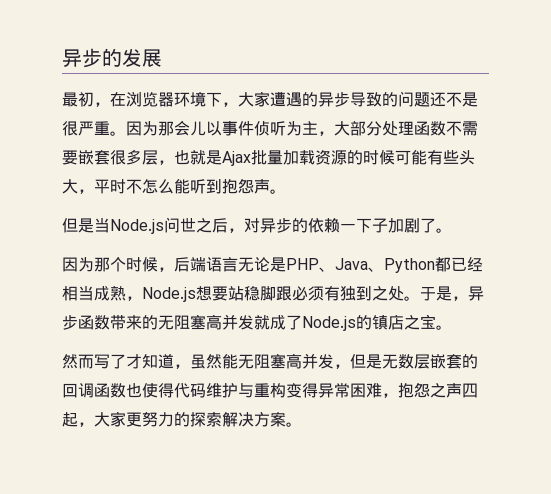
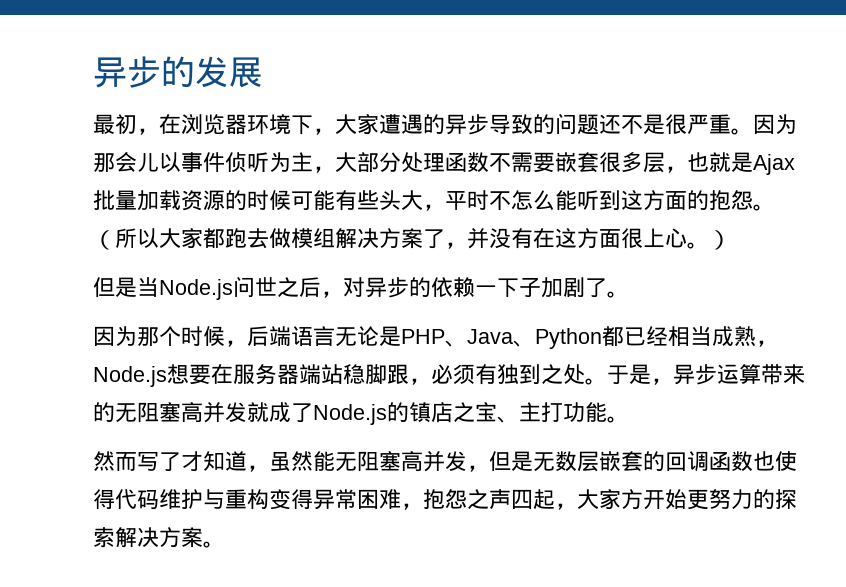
- 因为那会儿以事件侦听为主，大部分处理函数不需要嵌套很多层，也就是Ajax批量加载资源的时候可能有些头大，平时不怎么能听到抱怨声。
+ 因为那会儿以事件侦听为主，大部分处理函数不需要嵌套很多层，也就是Ajax批量加载资源的时候可能有些头大，平时不怎么能听到这方面的抱怨。（所以大家都跑去做模组解决方案了，并没有在这方面很上心。）
- 因为那个时候，后端语言无论是PHP、Java、Python都已经相当成熟，Node.js想要站稳脚跟必须有独到之处。
+ 因为那个时候，后端语言无论是PHP、Java、Python都已经相当成熟，Node.js想要在服务器端站稳脚跟，必须有独到之处。
- 于是，异步函数带来的无阻塞高并发就成了Node.js的镇店之宝。
+ 于是，异步运算带来的无阻塞高并发就成了Node.js的镇店之宝、主打功能。
- 然而写了才知道，虽然能无阻塞高并发，但是无数层嵌套的回调函数也使得代码维护与重构变得异常困难，抱怨之声四起，大家更努力的探索解决方案。
+ 然而写了才知道，虽然能无阻塞高并发，但是无数层嵌套的回调函数也使得代码维护与重构变得异常困难，抱怨之声四起，大家方开始更努力的探索解决方案。

